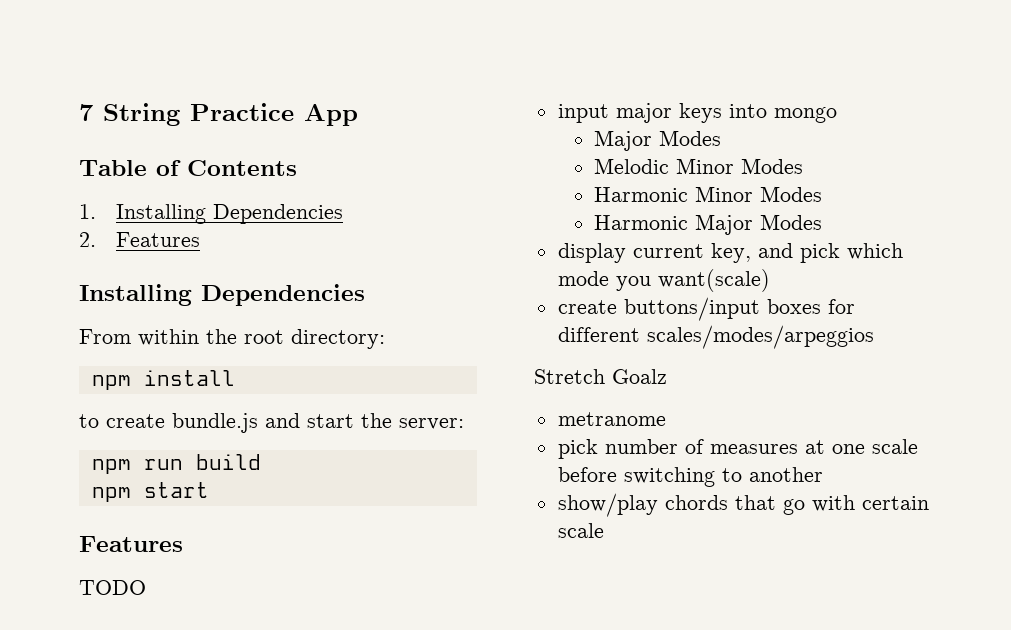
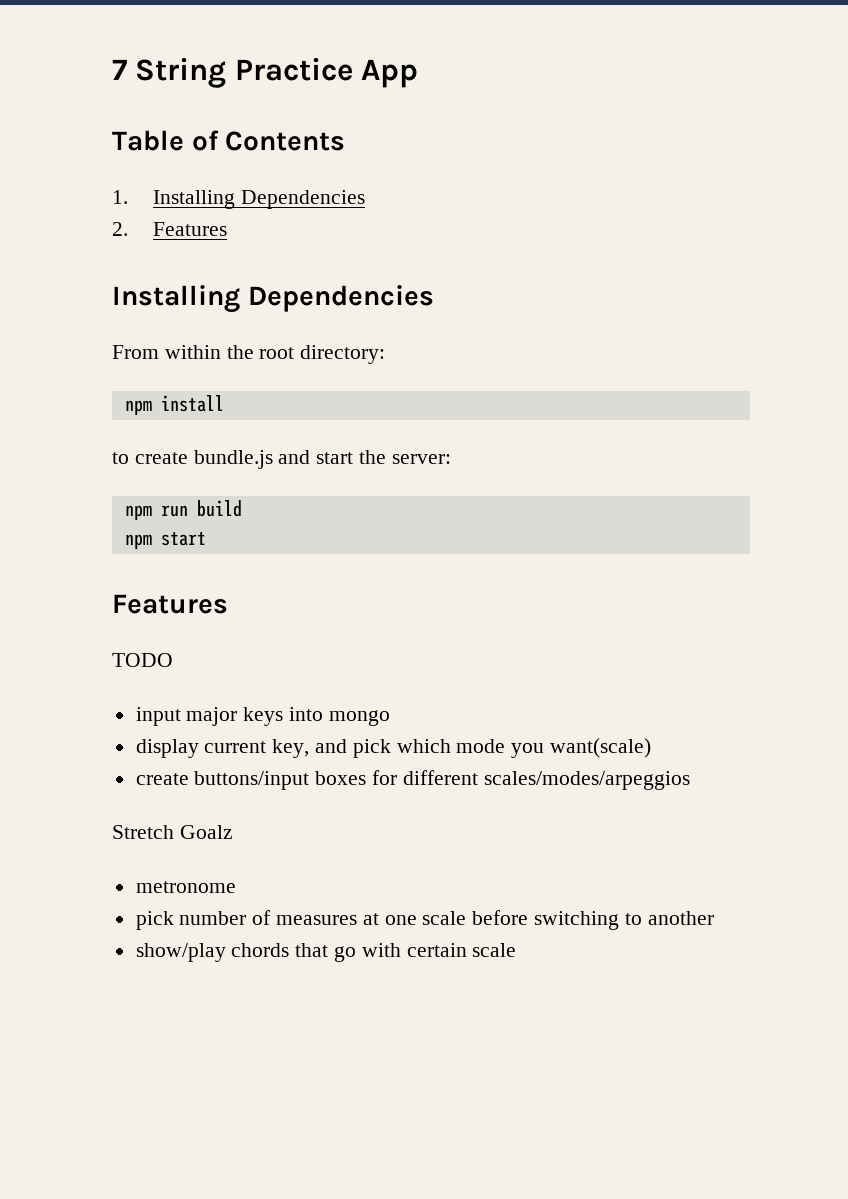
  input major keys into mongo
- Major Modes
- Melodic Minor Modes
- Harmonic Minor Modes
- Harmonic Major Modes
- metranome
+ metronome

